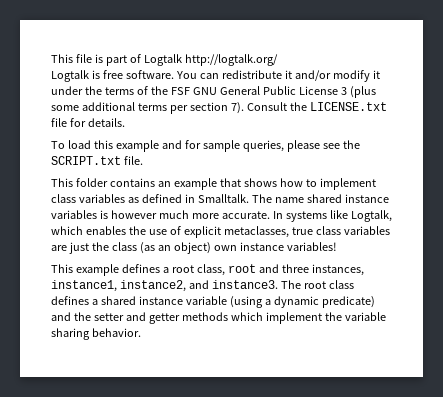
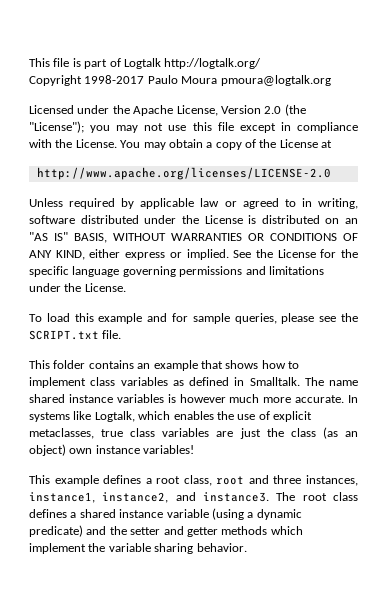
- Logtalk is free software. You can redistribute it and/or modify it under the terms of the FSF GNU General Public License 3 (plus some additional terms per section 7). Consult the LICENSE.txt file for details.
+ Copyright 1998-2017 Paulo Moura pmoura@logtalk.org
+ Licensed under the Apache License, Version 2.0 (the "License"); you may not use this file except in compliance with the License. You may obtain a copy of the License at
+ http://www.apache.org/licenses/LICENSE-2.0
+ Unless required by applicable law or agreed to in writing, software distributed under the License is distributed on an "AS IS" BASIS, WITHOUT WARRANTIES OR CONDITIONS OF ANY KIND, either express or implied. See the License for the specific language governing permissions and limitations under the License.

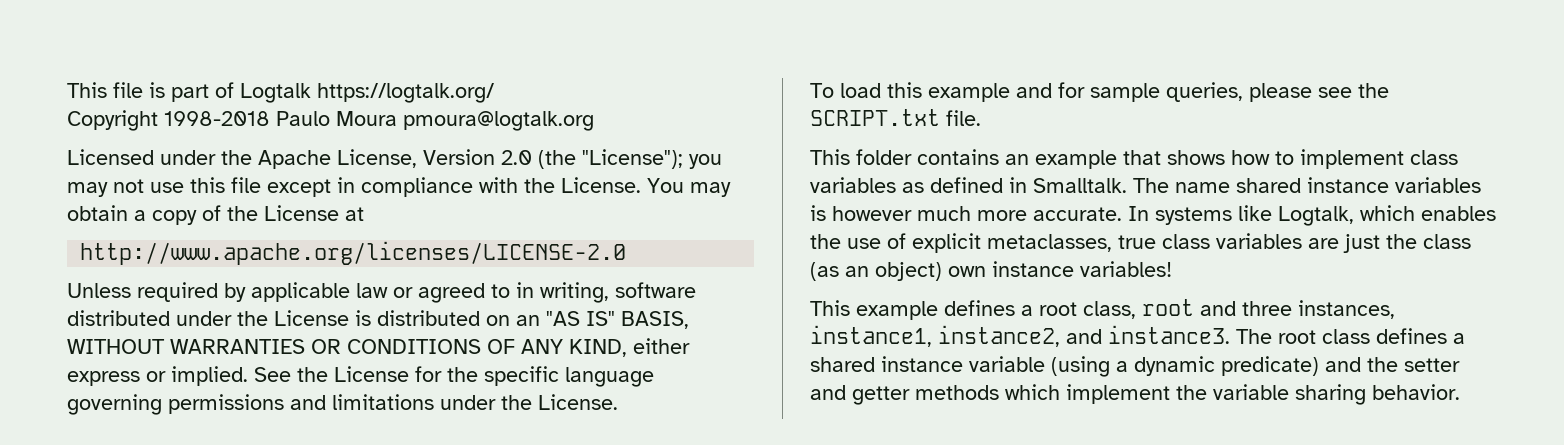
- This file is part of Logtalk http://logtalk.org/
+ This file is part of Logtalk https://logtalk.org/
- Copyright 1998-2017 Paulo Moura pmoura@logtalk.org
+ Copyright 1998-2018 Paulo Moura pmoura@logtalk.org

